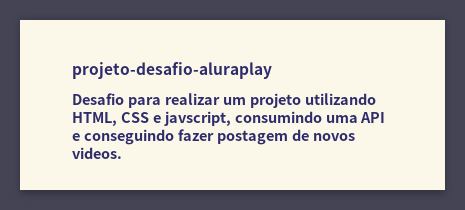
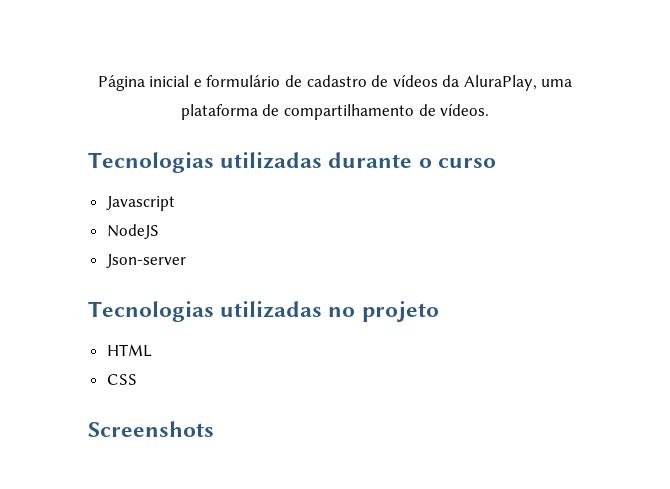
- projeto-desafio-aluraplay
- Desafio para realizar um projeto utilizando HTML, CSS e javscript, consumindo uma API e conseguindo fazer postagem de novos videos.
+ Página inicial e formulário de cadastro de vídeos da AluraPlay, uma plataforma de compartilhamento de vídeos.
+ Tecnologias utilizadas durante o curso
+ Javascript
+ NodeJS
+ Json-server
+ Tecnologias utilizadas no projeto
+ HTML
+ CSS
+ Screenshots

